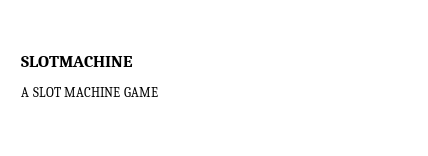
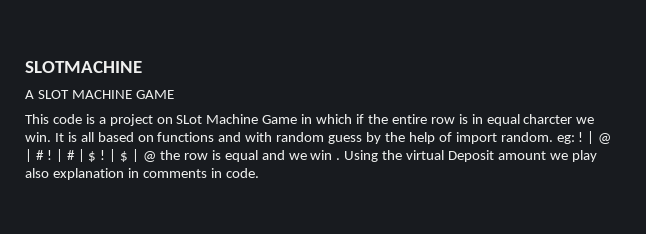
+ This code is a project on SLot Machine Game in which if the entire row is in equal charcter we win. It is all based on functions and with random guess by the help of import random. eg: ! | @ | # ! | # | $ ! | $ | @ the row is equal and we win . Using the virtual Deposit amount we play also explanation in comments in code.

